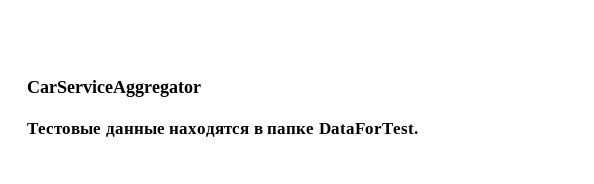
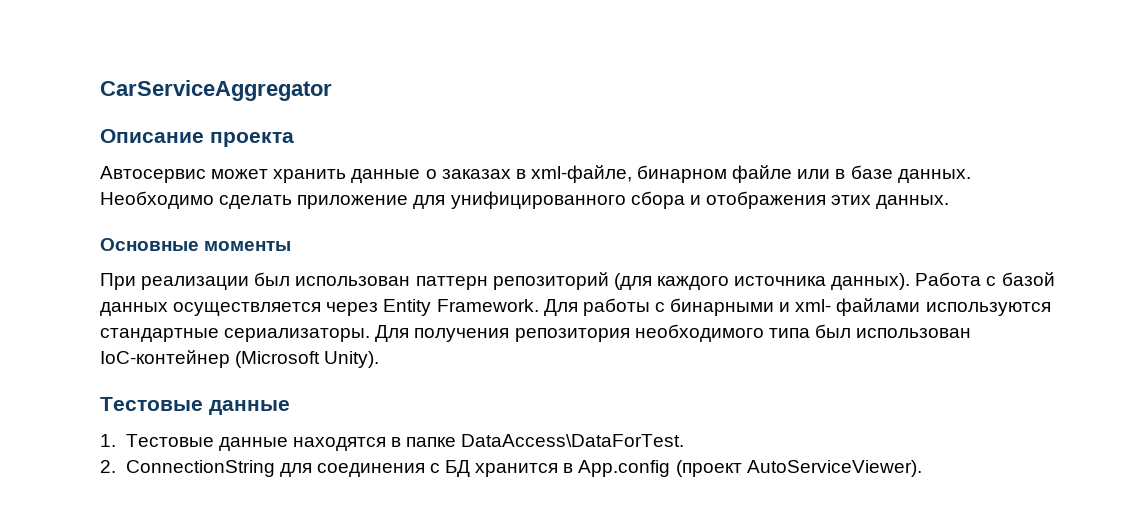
- Тестовые данные находятся в папке DataForTest.
+ Описание проекта
+ Автосервис может хранить данные о заказах в xml-файле, бинарном файле или в базе данных. Необходимо сделать приложение для унифицированного сбора и отображения этих данных.
+ Основные моменты
+ При реализации был использован паттерн репозиторий (для каждого источника данных). Работа с базой данных осуществляется через Entity Framework. Для работы с бинарными и xml- файлами используются стандартные сериализаторы. Для получения репозитория необходимого типа был использован IoC-контейнер (Microsoft Unity).
+ Тестовые данные
+ 1. Тестовые данные находятся в папке DataAccess\DataForTest.
+ 2. ConnectionString для соединения с БД хранится в App.config (проект AutoServiceViewer).

